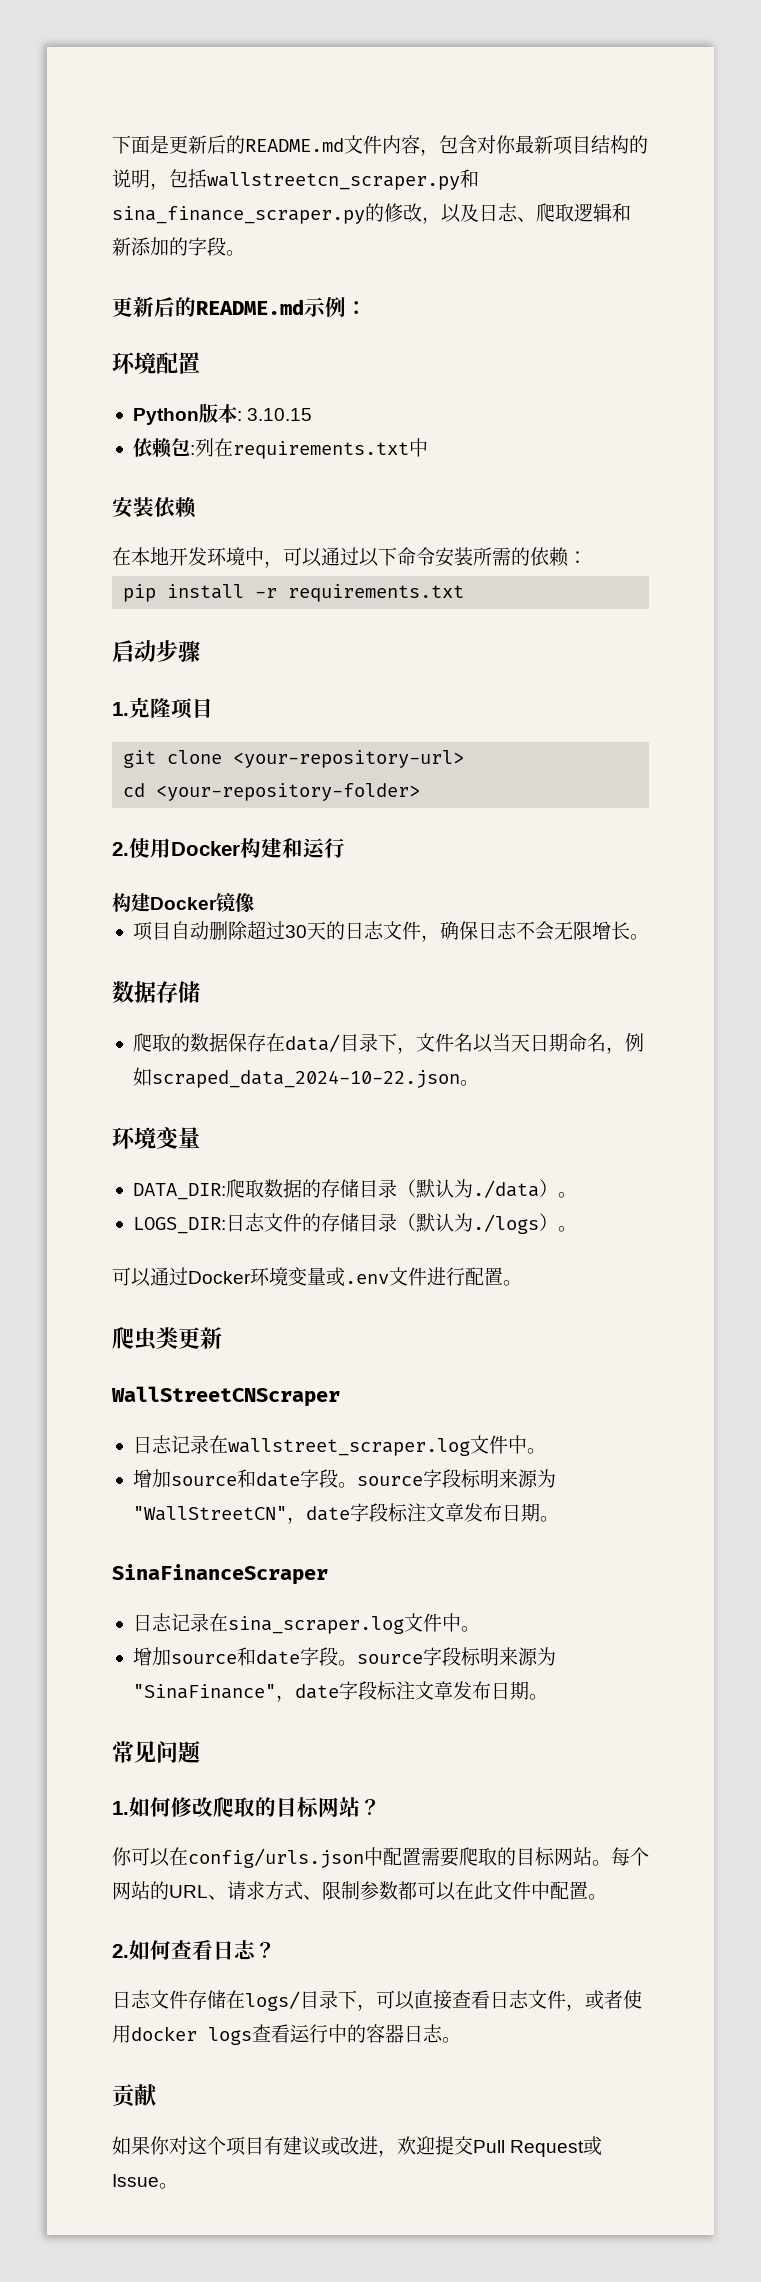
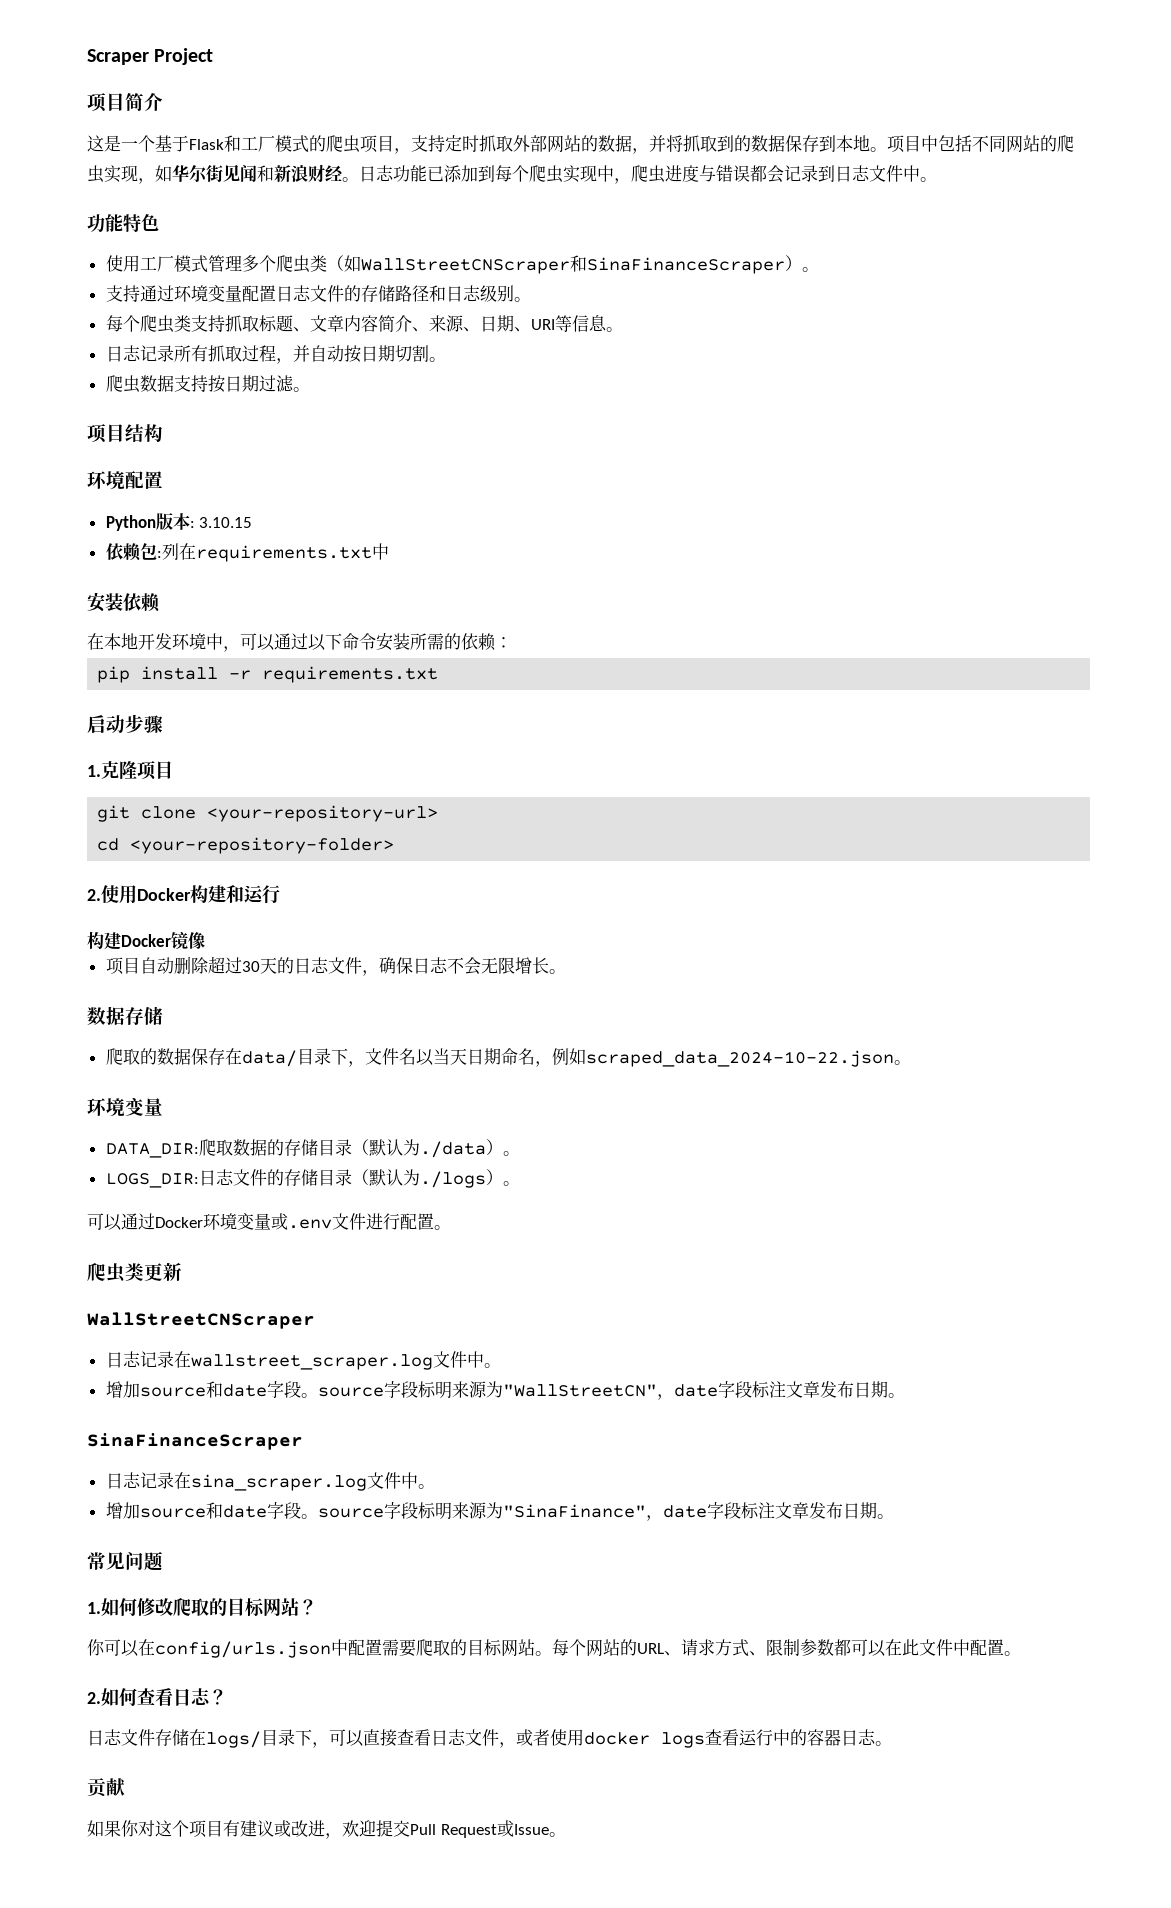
- 下面是更新后的README.md文件内容，包含对你最新项目结构的说明，包括wallstreetcn_scraper.py和sina_finance_scraper.py的修改，以及日志、爬取逻辑和新添加的字段。
- 更新后的README.md示例：
+ Scraper Project
+ 项目简介
+ 这是一个基于Flask和工厂模式的爬虫项目，支持定时抓取外部网站的数据，并将抓取到的数据保存到本地。项目中包括不同网站的爬虫实现，如华尔街见闻和新浪财经。日志功能已添加到每个爬虫实现中，爬虫进度与错误都会记录到日志文件中。
+ 功能特色
+ 使用工厂模式管理多个爬虫类（如WallStreetCNScraper和SinaFinanceScraper）。
+ 支持通过环境变量配置日志文件的存储路径和日志级别。
+ 每个爬虫类支持抓取标题、文章内容简介、来源、日期、URI等信息。
+ 日志记录所有抓取过程，并自动按日期切割。
+ 爬虫数据支持按日期过滤。
+ 项目结构

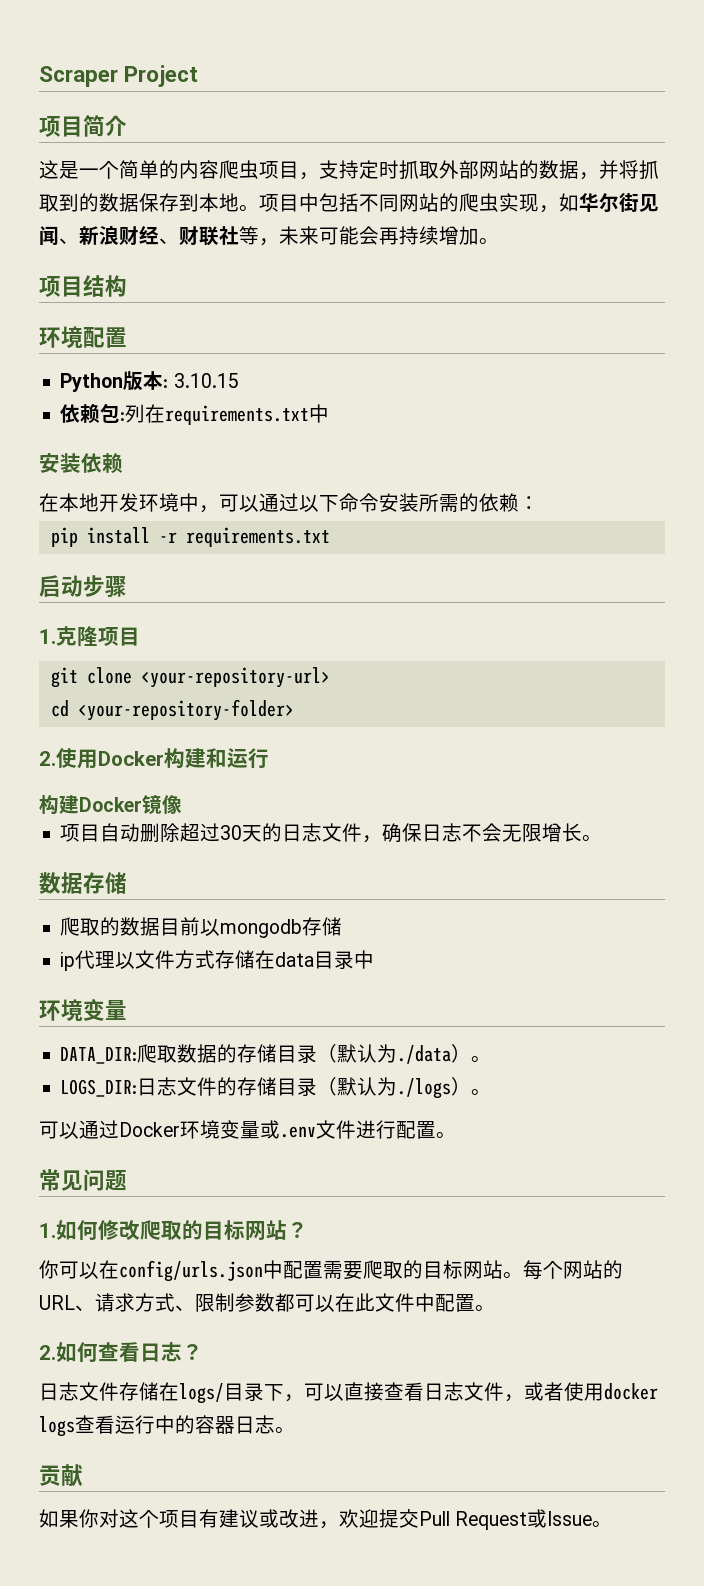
- 这是一个基于Flask和工厂模式的爬虫项目，支持定时抓取外部网站的数据，并将抓取到的数据保存到本地。
+ 这是一个简单的内容爬虫项目，支持定时抓取外部网站的数据，并将抓取到的数据保存到本地。
- 项目中包括不同网站的爬虫实现，如华尔街见闻和新浪财经。日志功能已添加到每个爬虫实现中，爬虫进度与错误都会记录到日志文件中。
- 功能特色
- 使用工厂模式管理多个爬虫类（如WallStreetCNScraper和SinaFinanceScraper）。
- 支持通过环境变量配置日志文件的存储路径和日志级别。
- 每个爬虫类支持抓取标题、文章内容简介、来源、日期、URI等信息。
- 日志记录所有抓取过程，并自动按日期切割。
- 爬虫数据支持按日期过滤。
+ 项目中包括不同网站的爬虫实现，如华尔街见闻、新浪财经、财联社等，未来可能会再持续增加。
- 爬取的数据保存在data/目录下，文件名以当天日期命名，例如scraped_data_2024-10-22.json。
+ 爬取的数据目前以mongodb存储
+ ip代理以文件方式存储在data目录中
- 爬虫类更新
- WallStreetCNScraper
- 日志记录在wallstreet_scraper.log文件中。
- 增加source和date字段。source字段标明来源为"WallStreetCN"，date字段标注文章发布日期。
- SinaFinanceScraper
- 日志记录在sina_scraper.log文件中。
- 增加source和date字段。source字段标明来源为"SinaFinance"，date字段标注文章发布日期。

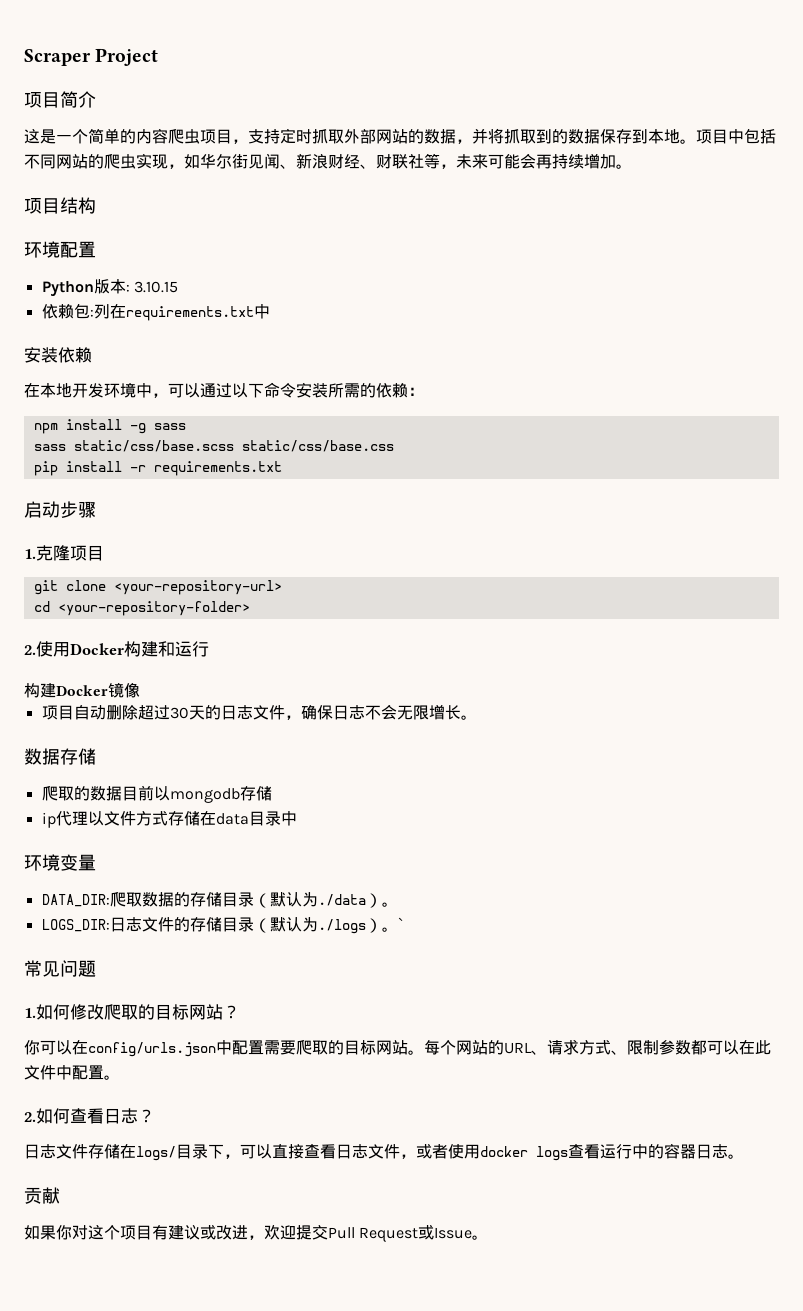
+ npm install -g sass
+ sass static/css/base.scss static/css/base.css
- LOGS_DIR:日志文件的存储目录（默认为./logs）。
- 可以通过Docker环境变量或.env文件进行配置。
+ LOGS_DIR:日志文件的存储目录（默认为./logs）。`

